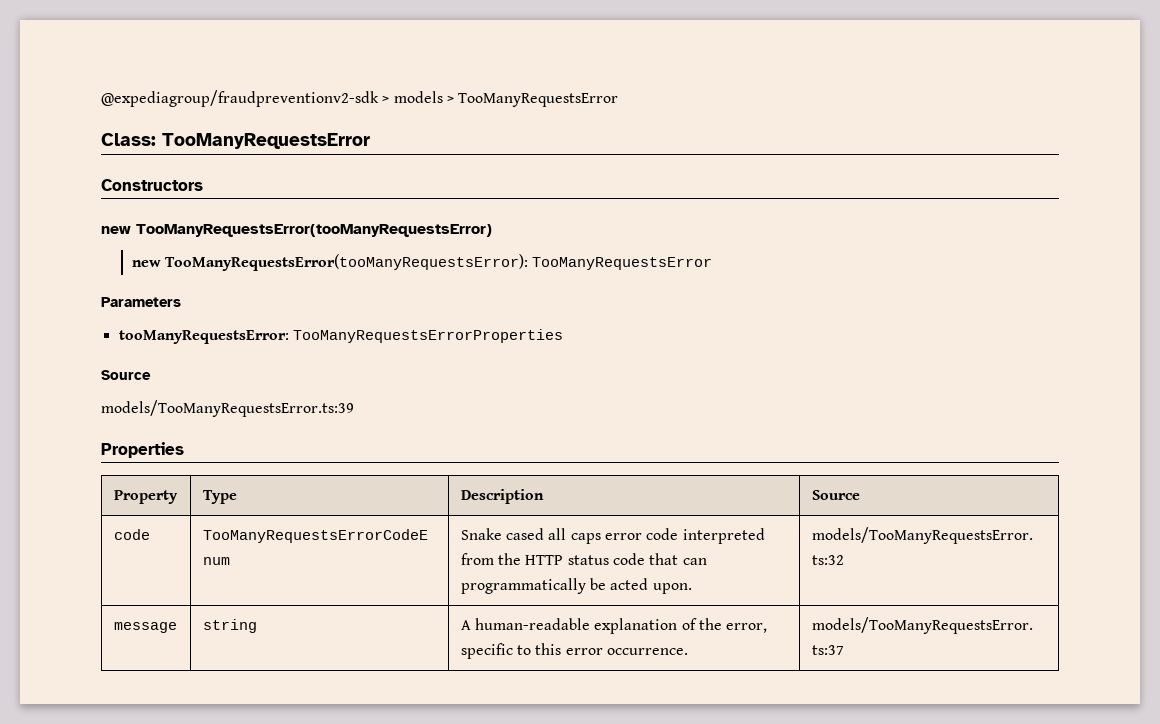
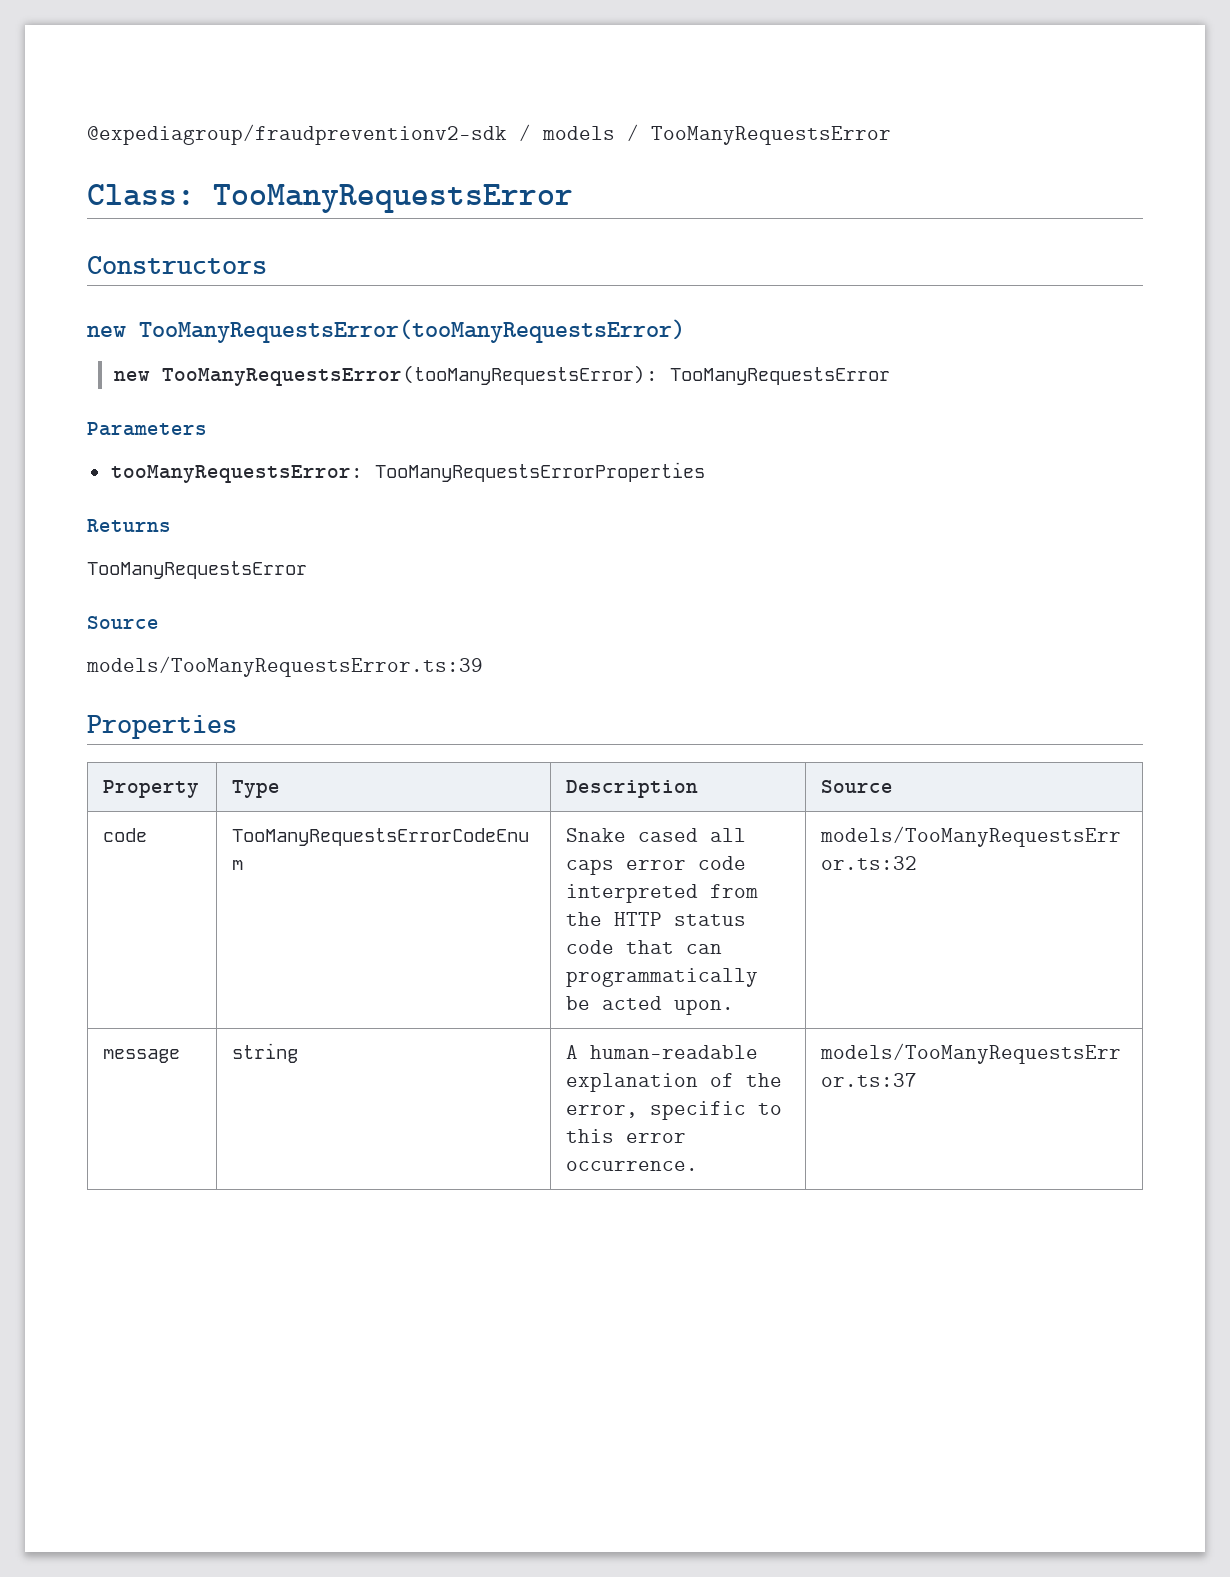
- @expediagroup/fraudpreventionv2-sdk > models > TooManyRequestsError
+ @expediagroup/fraudpreventionv2-sdk / models / TooManyRequestsError
+ Returns
+ TooManyRequestsError

